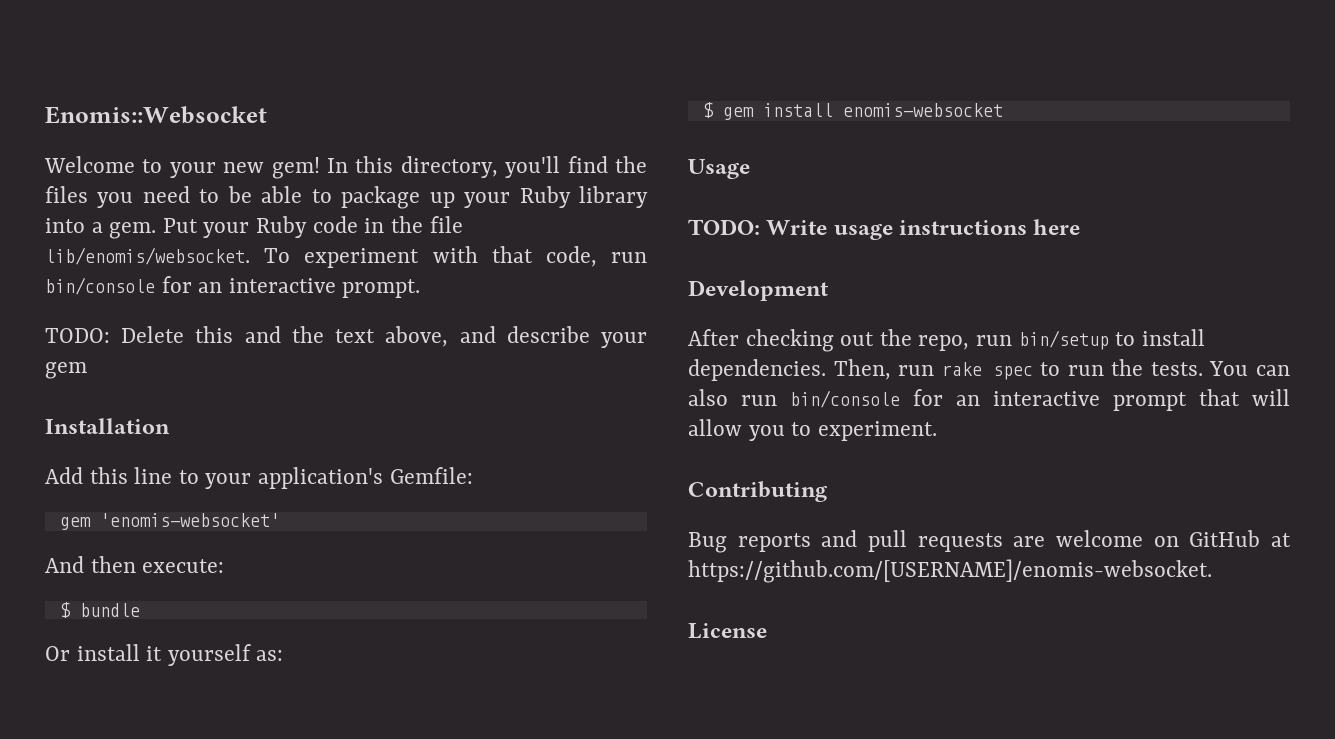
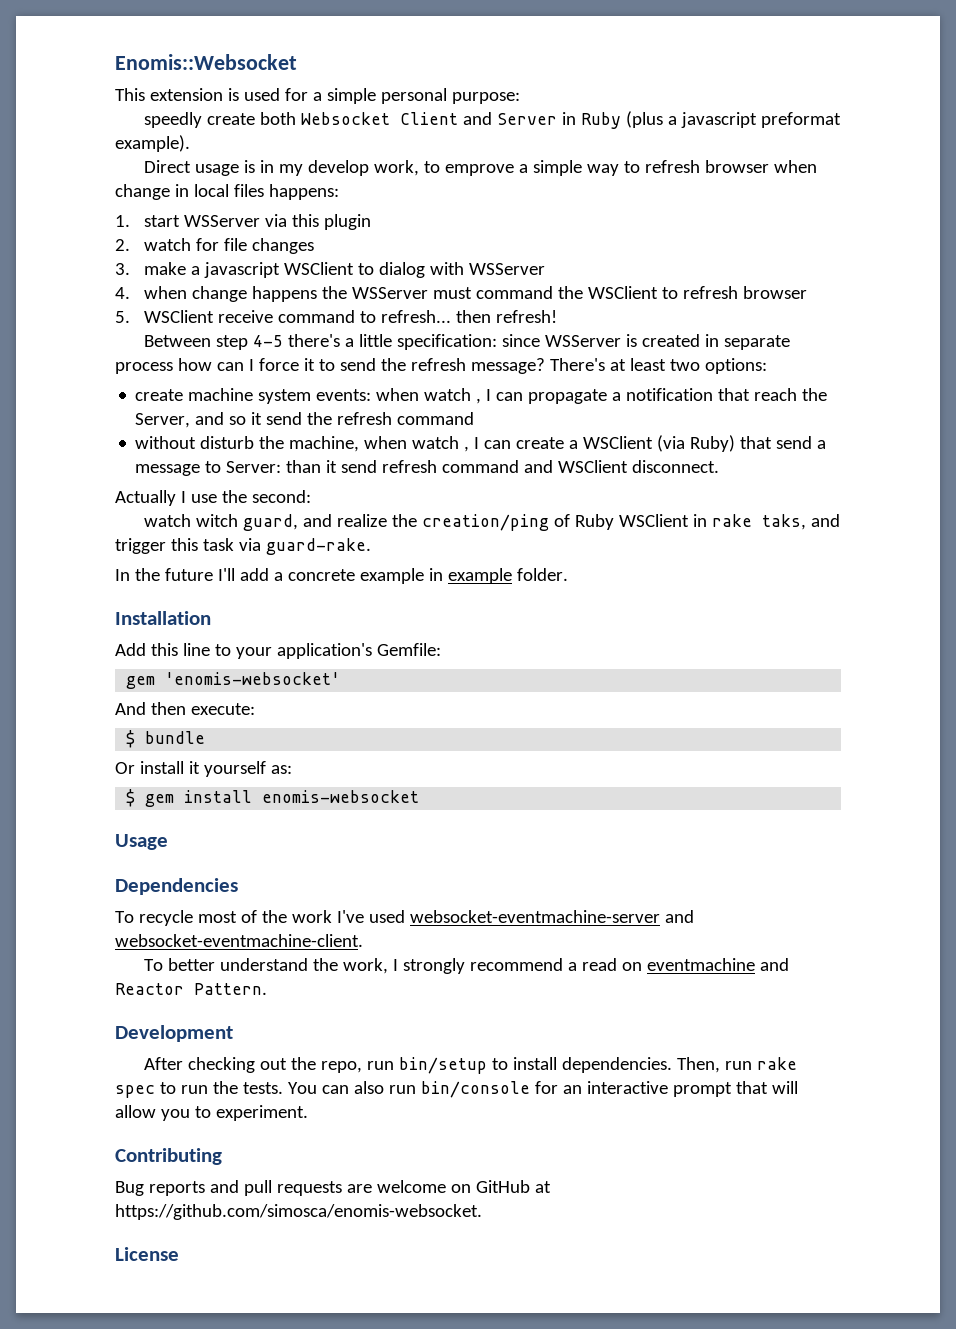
- Welcome to your new gem! In this directory, you'll find the files you need to be able to package up your Ruby library into a gem. Put your Ruby code in the file lib/enomis/websocket. To experiment with that code, run bin/console for an interactive prompt.
- TODO: Delete this and the text above, and describe your gem
+ This extension is used for a simple personal purpose:
+ speedly create both Websocket Client and Server in Ruby (plus a javascript preformat example).
+ Direct usage is in my develop work, to emprove a simple way to refresh browser when change in local files happens:
+ 1. start WSServer via this plugin
+ 2. watch for file changes
+ 3. make a javascript WSClient to dialog with WSServer
+ 4. when change happens the WSServer must command the WSClient to refresh browser
+ 5. WSClient receive command to refresh... then refresh!
+ Between step 4-5 there's a little specification: since WSServer is created in separate process how can I force it to send the refresh message? There's at least two options:
+ create machine system events: when watch , I can propagate a notification that reach the Server, and so it send the refresh command
+ without disturb the machine, when watch , I can create a WSClient (via Ruby) that send a message to Server: than it send refresh command and WSClient disconnect.
+ Actually I use the second:
+ watch witch guard, and realize the creation/ping of Ruby WSClient in rake taks, and trigger this task via guard-rake.
+ In the future I'll add a concrete example in example folder.
- TODO: Write usage instructions here
+ Dependencies
+ To recycle most of the work I've used websocket-eventmachine-server and websocket-eventmachine-client.
+ To better understand the work, I strongly recommend a read on eventmachine and Reactor Pattern.
- Bug reports and pull requests are welcome on GitHub at https://github.com/[USERNAME]/enomis-websocket.
+ Bug reports and pull requests are welcome on GitHub at https://github.com/simosca/enomis-websocket.

